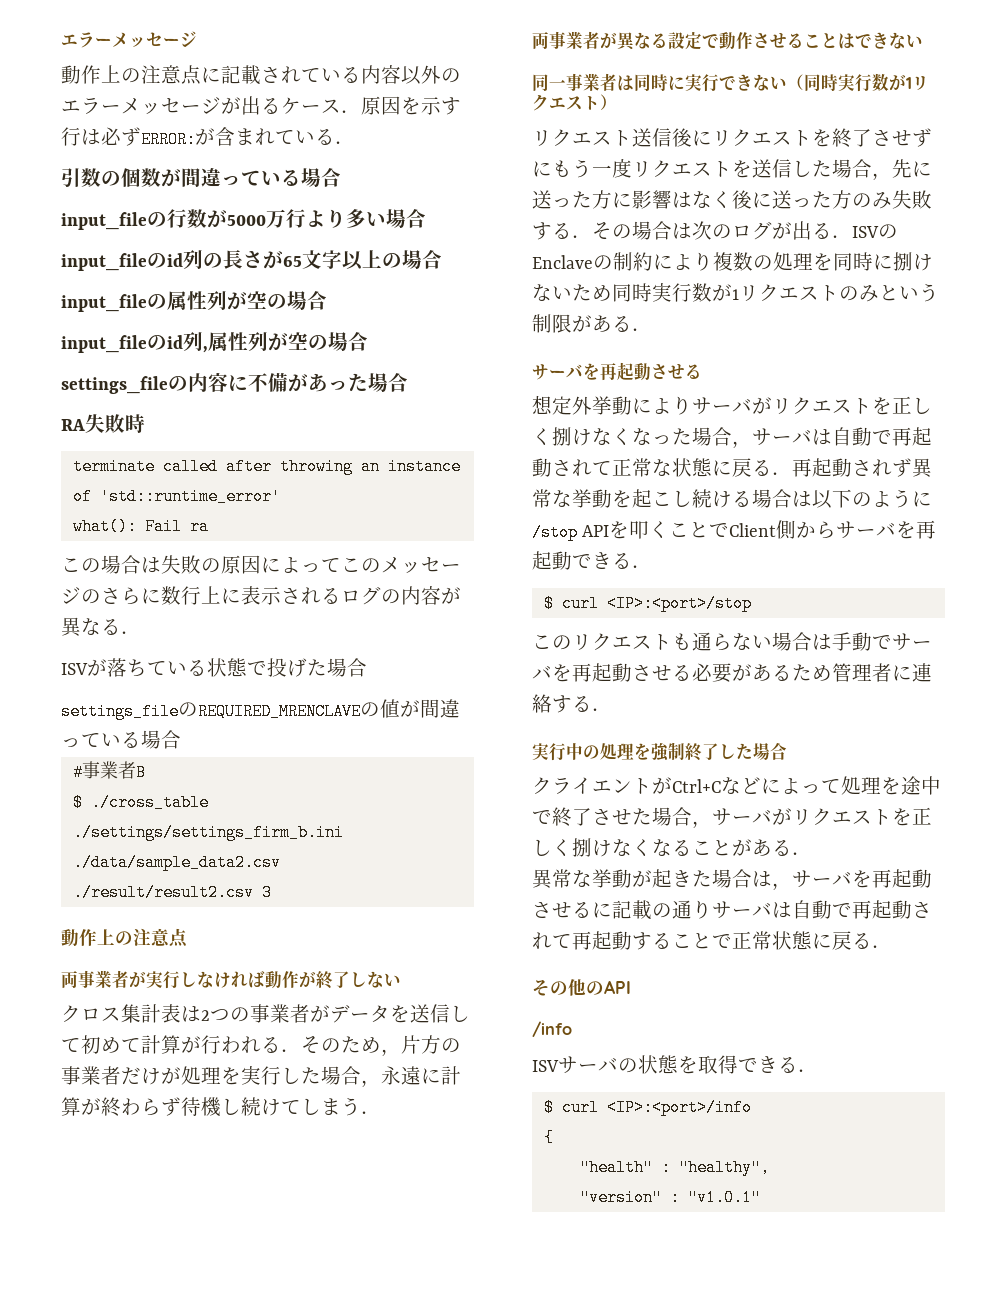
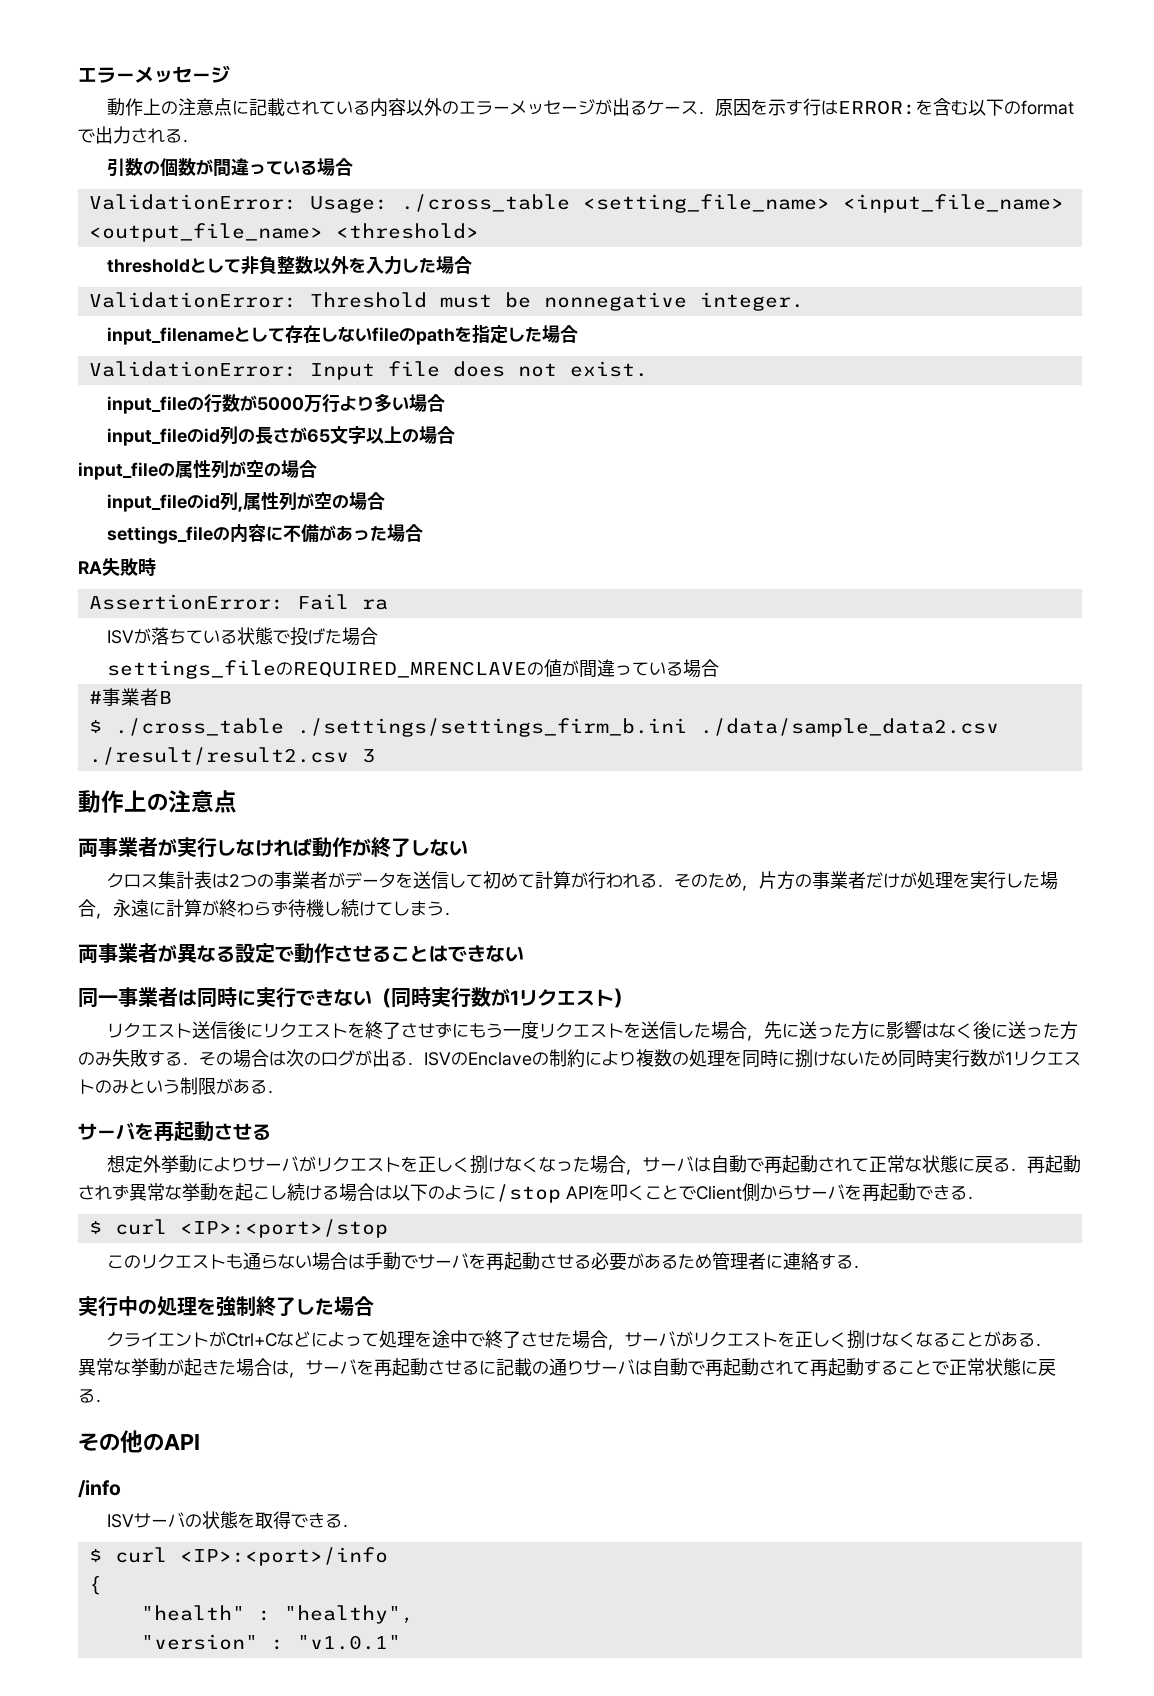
- 動作上の注意点に記載されている内容以外のエラーメッセージが出るケース．原因を示す行は必ずERROR:が含まれている．
+ 動作上の注意点に記載されている内容以外のエラーメッセージが出るケース．原因を示す行はERROR:を含む以下のformatで出力される．
+ ValidationError: Usage: ./cross_table <setting_file_name> <input_file_name> <output_file_name> <threshold>
+ thresholdとして非負整数以外を入力した場合
+ ValidationError: Threshold must be nonnegative integer.
+ input_filenameとして存在しないfileのpathを指定した場合
+ ValidationError: Input file does not exist.
- terminate called after throwing an instance of 'std::runtime_error'
- what(): Fail ra
- この場合は失敗の原因によってこのメッセージのさらに数行上に表示されるログの内容が異なる．
+ AssertionError: Fail ra

